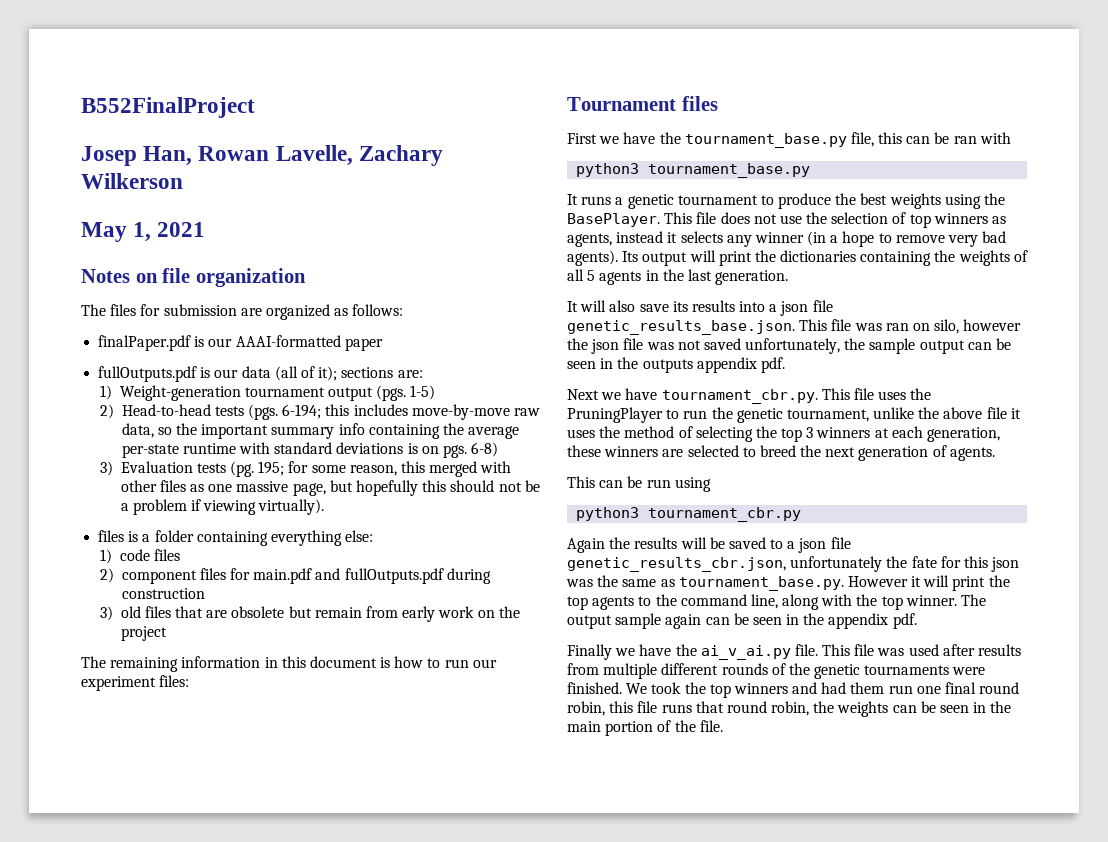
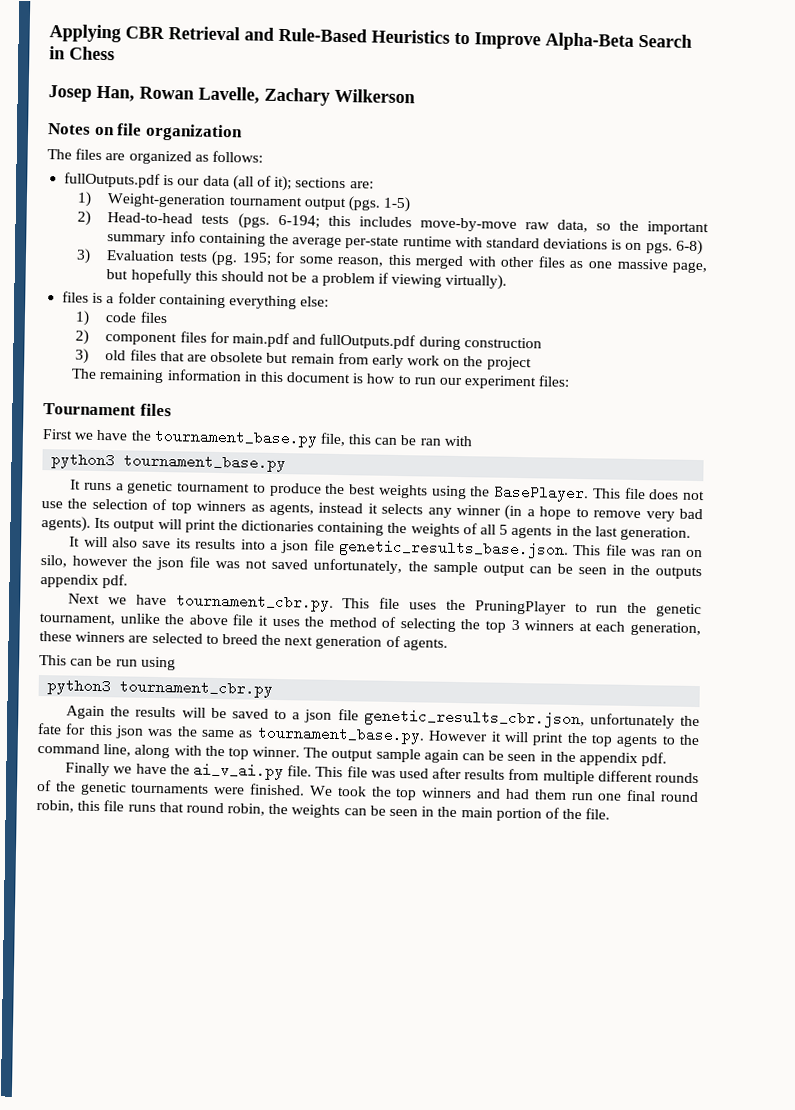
- B552FinalProject
+ Applying CBR Retrieval and Rule-Based Heuristics to Improve Alpha-Beta Search in Chess
- May 1, 2021
- The files for submission are organized as follows:
+ The files are organized as follows:
- finalPaper.pdf is our AAAI-formatted paper

